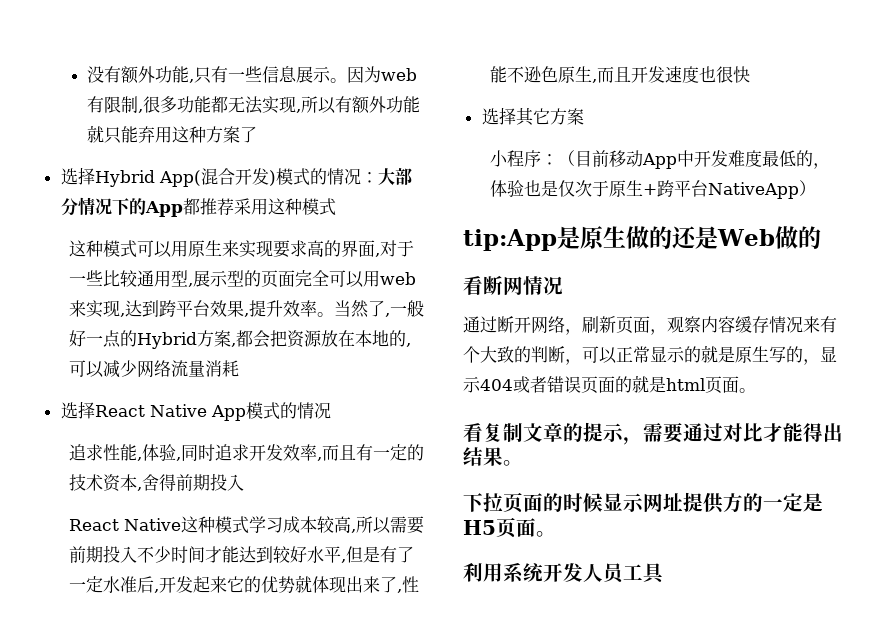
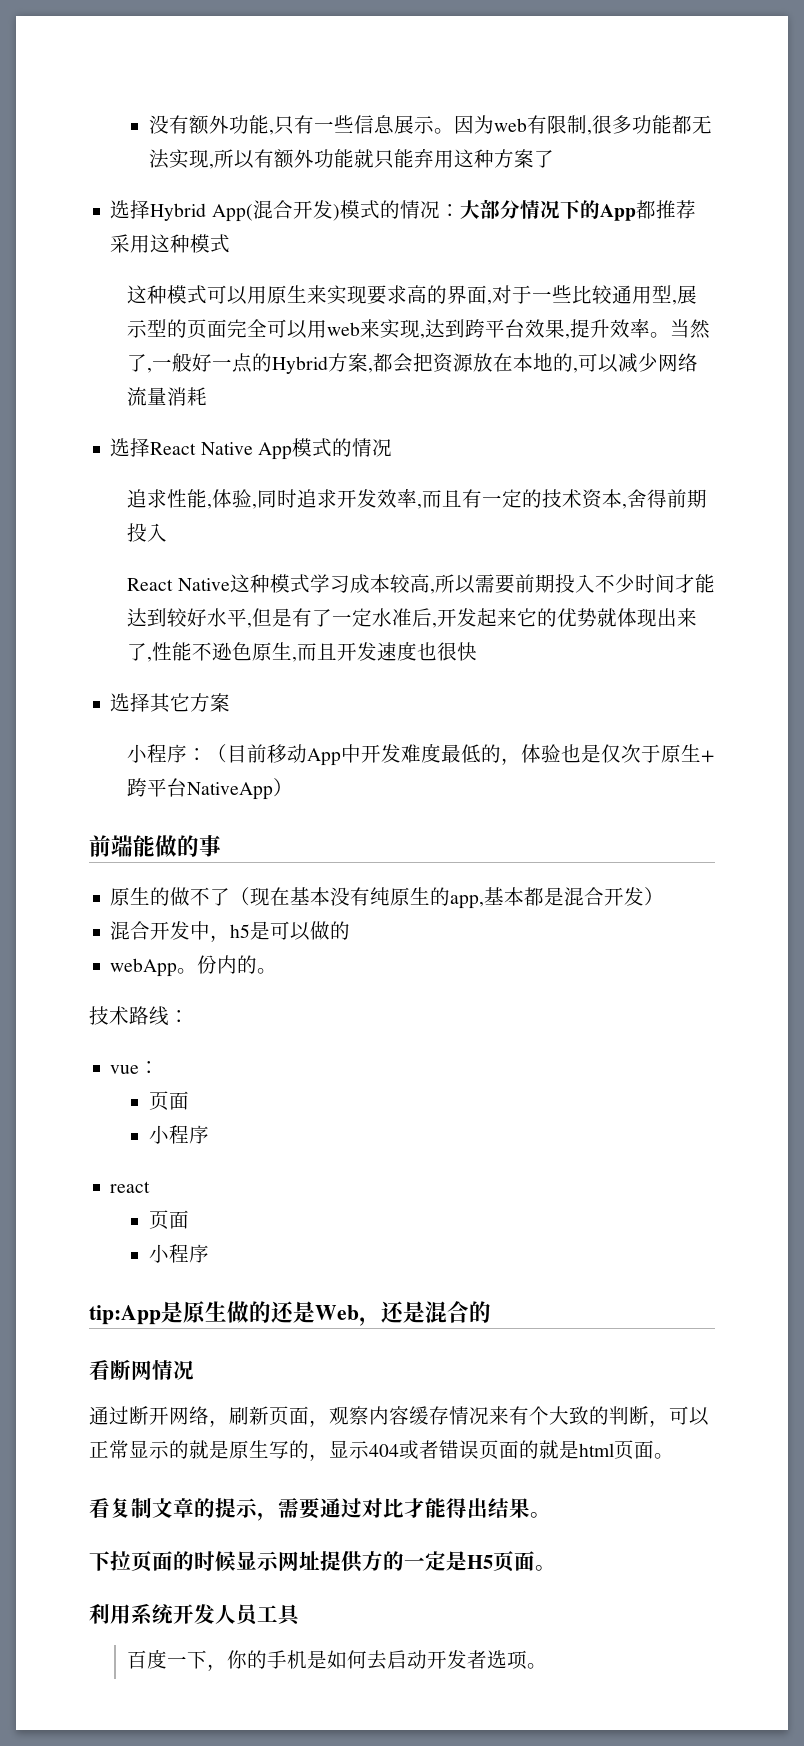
+ 前端能做的事
+ 原生的做不了（现在基本没有纯原生的app,基本都是混合开发）
+ 混合开发中，h5是可以做的
+ webApp。份内的。
+ 技术路线：
+ vue：
+ 页面
+ 小程序
+ react
+ 页面
+ 小程序
- tip:App是原生做的还是Web做的
+ tip:App是原生做的还是Web，还是混合的
+ 百度一下，你的手机是如何去启动开发者选项。

